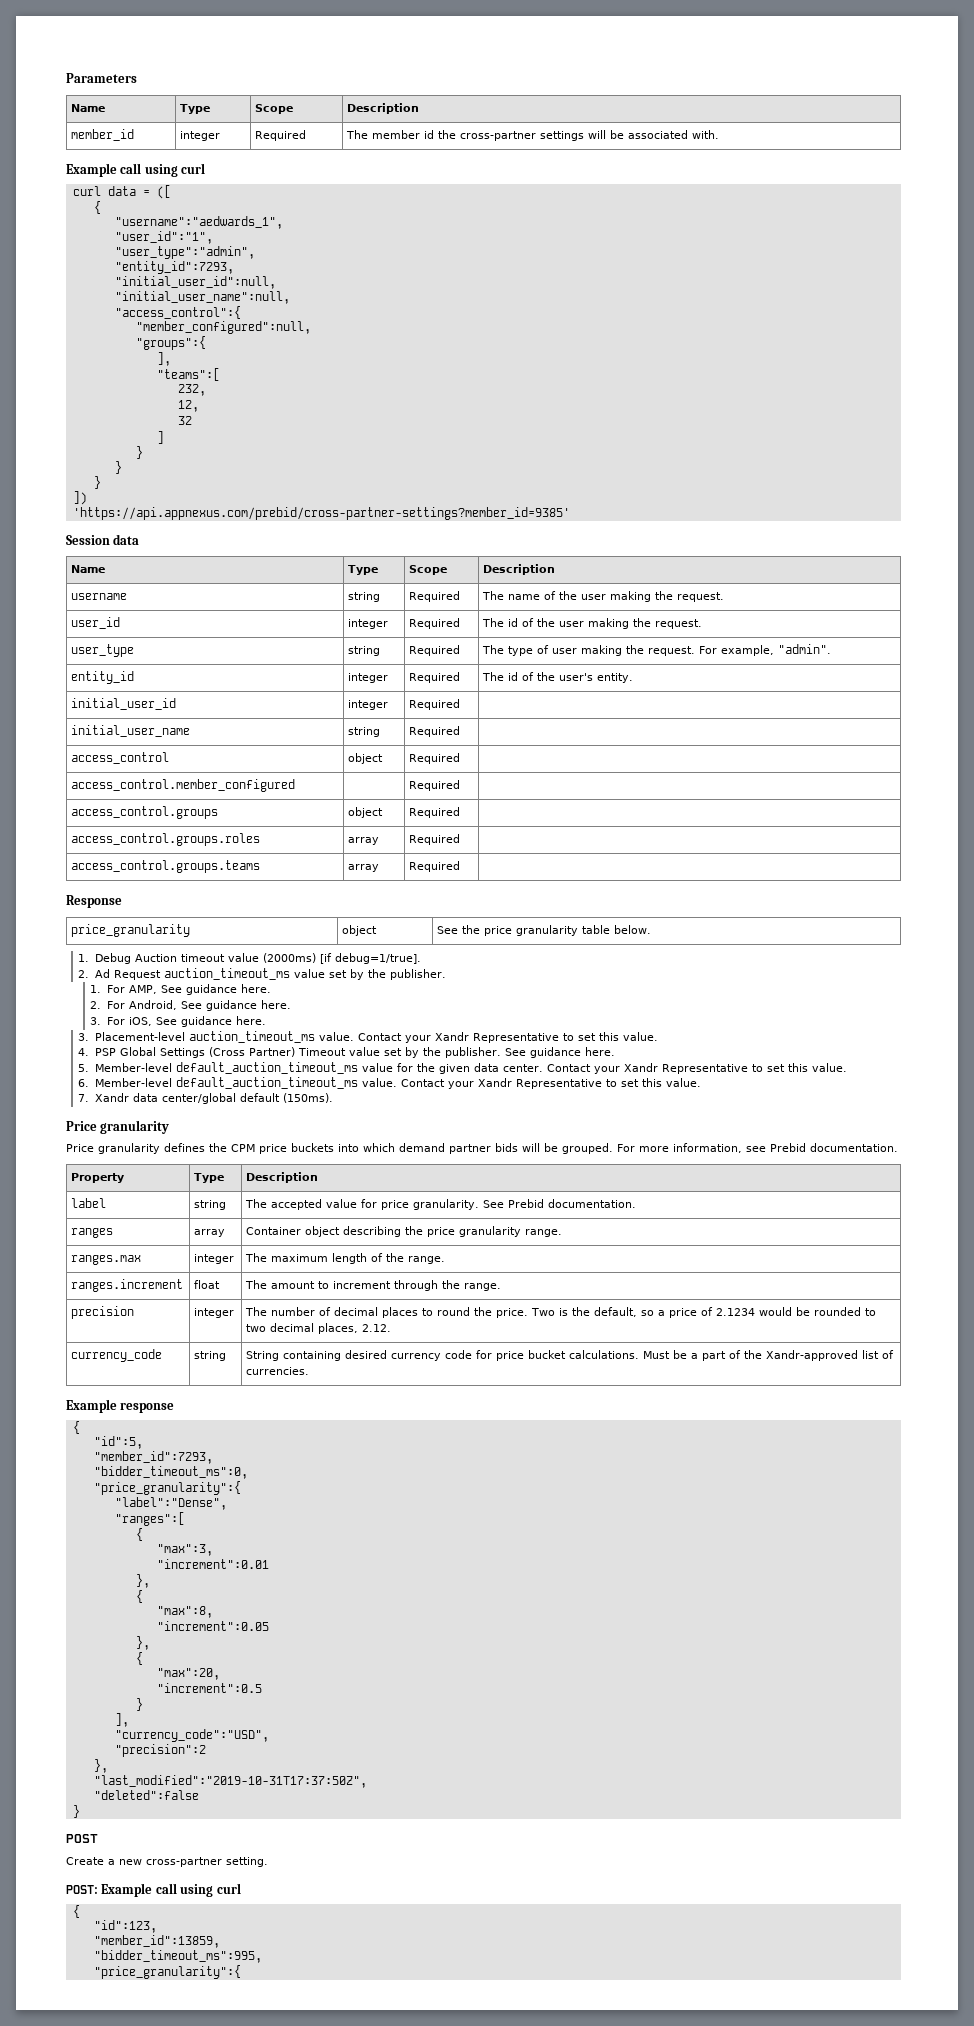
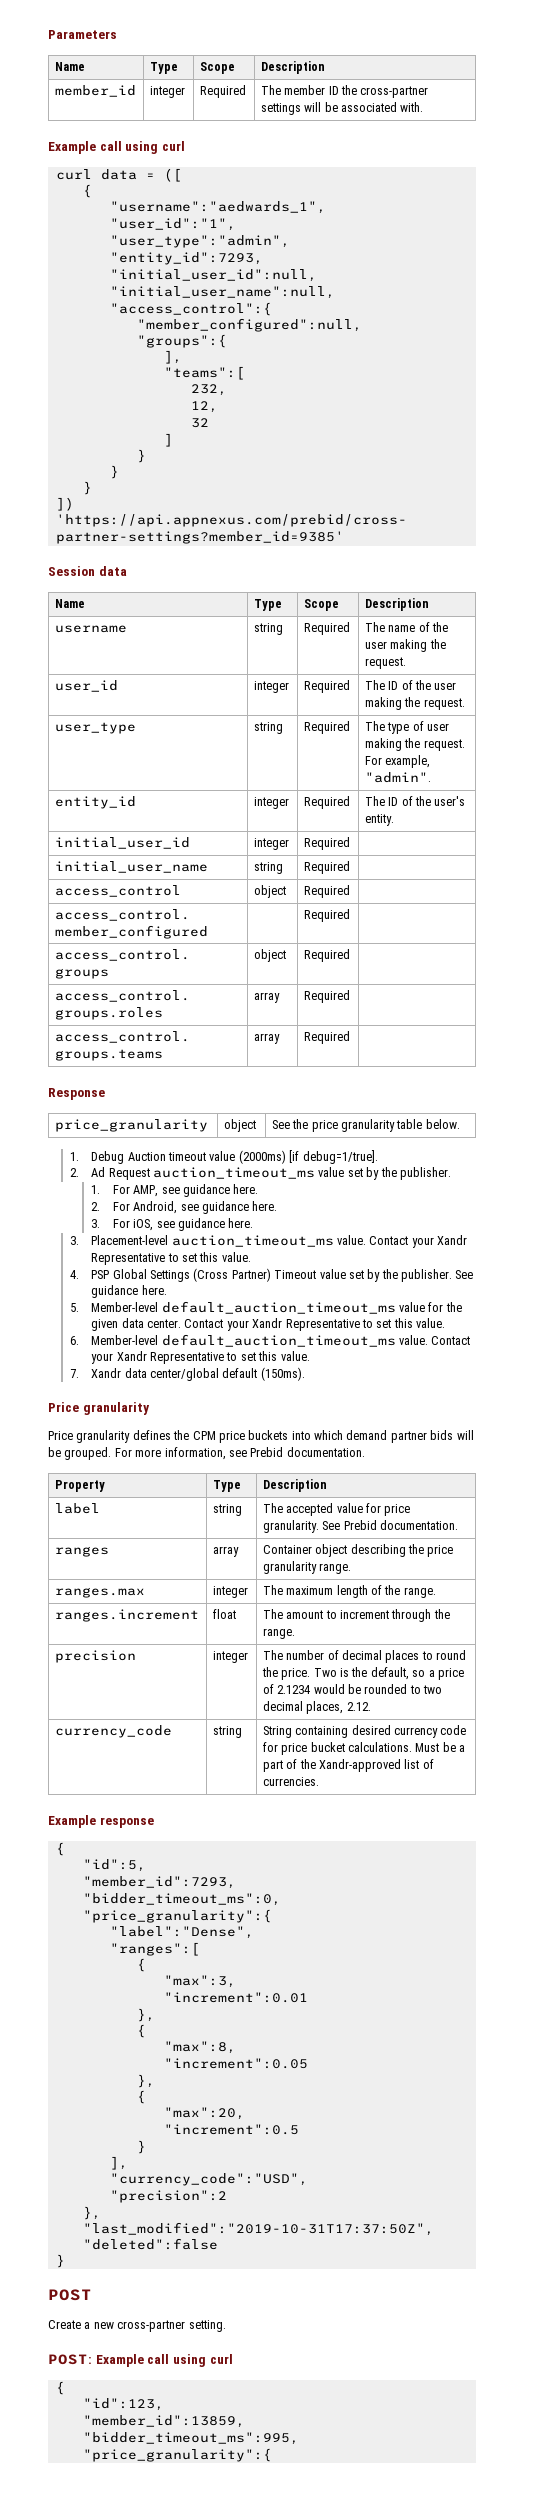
- member_id | integer | Required | The member id the cross-partner settings will be associated with.
+ member_id | integer | Required | The member ID the cross-partner settings will be associated with.
- user_id | integer | Required | The id of the user making the request.
+ user_id | integer | Required | The ID of the user making the request.
- entity_id | integer | Required | The id of the user's entity.
+ entity_id | integer | Required | The ID of the user's entity.
- 1. For AMP, See guidance here.
+ 1. For AMP, see guidance here.
- 2. For Android, See guidance here.
+ 2. For Android, see guidance here.
- 3. For iOS, See guidance here.
+ 3. For iOS, see guidance here.

